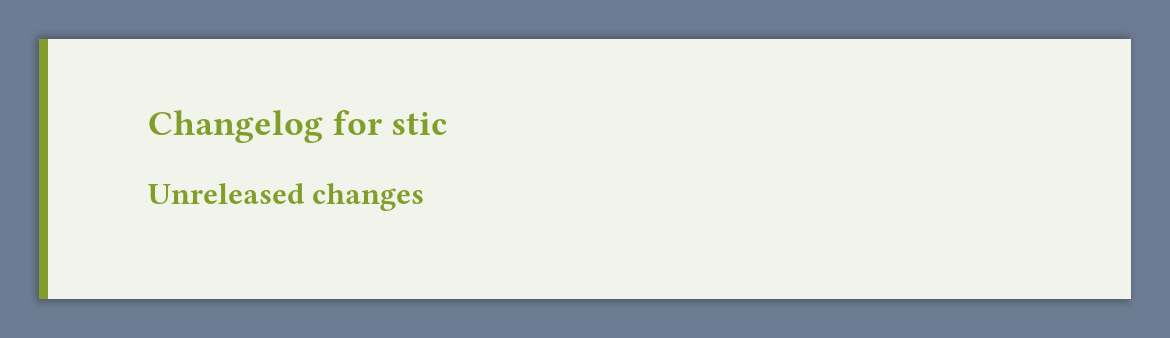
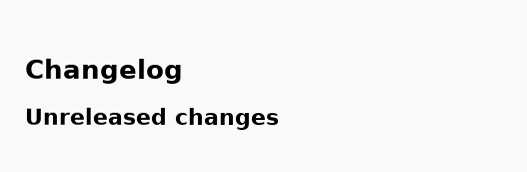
- Changelog for stic
+ Changelog

